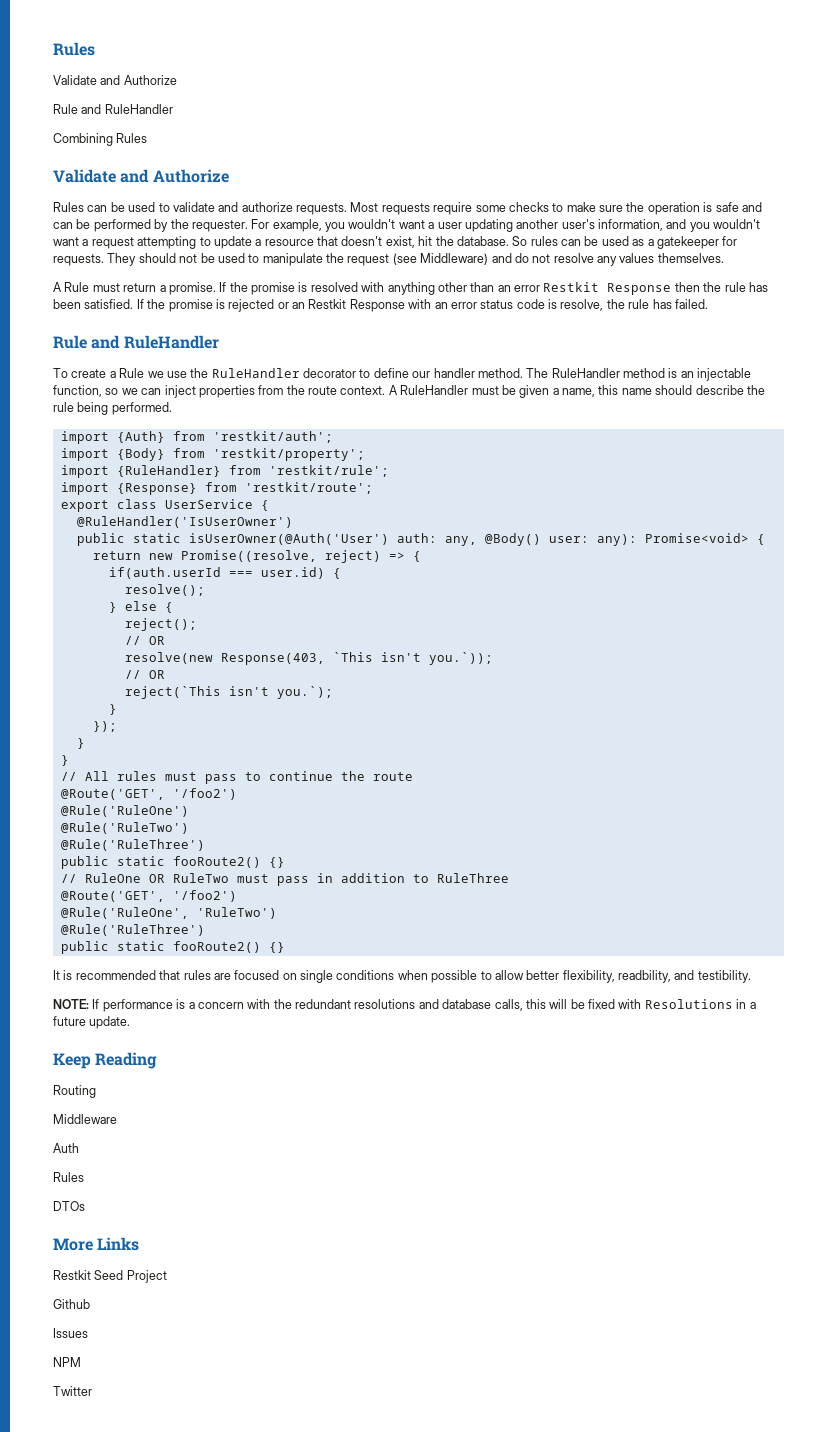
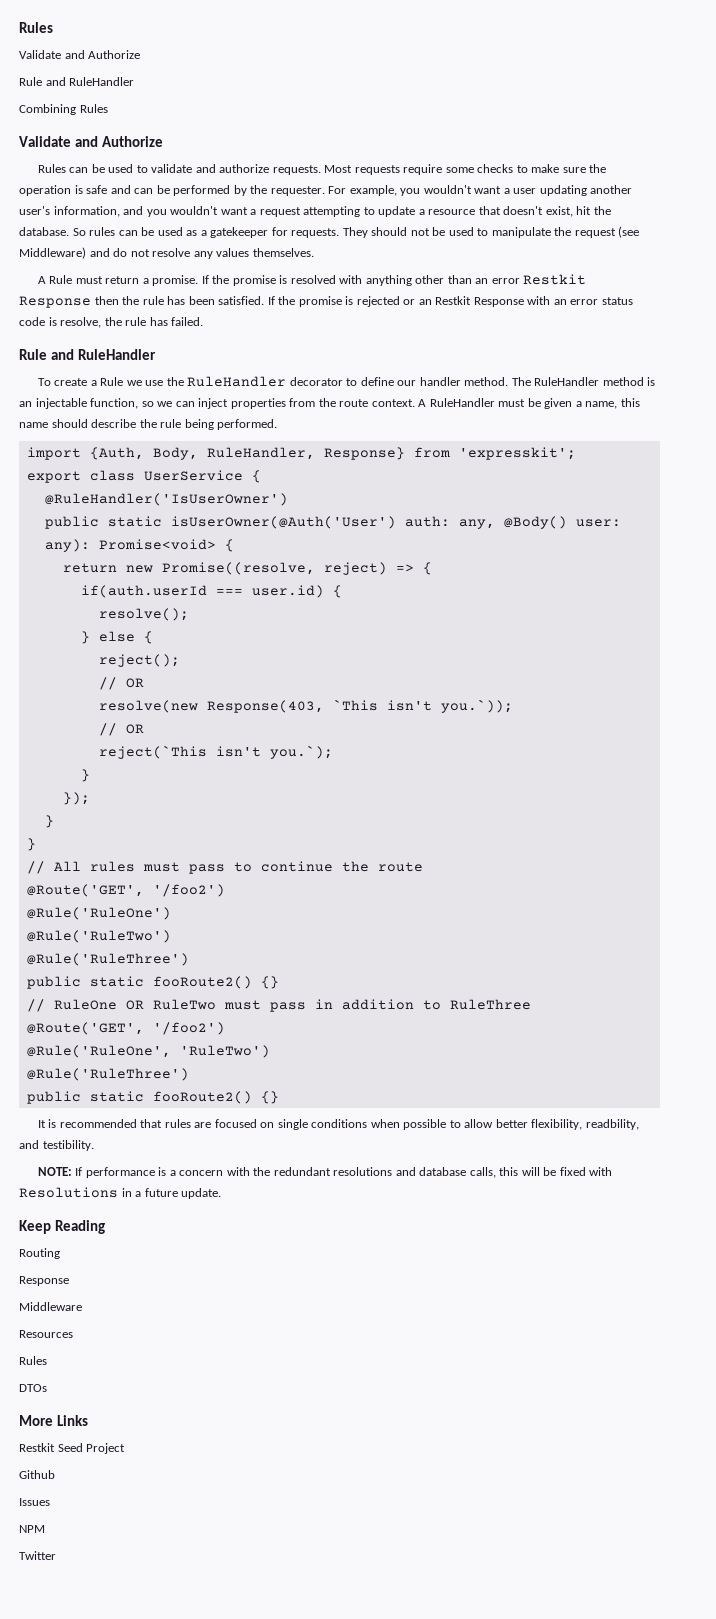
- import {Auth} from 'restkit/auth';
- import {Body} from 'restkit/property';
- import {RuleHandler} from 'restkit/rule';
- import {Response} from 'restkit/route';
+ import {Auth, Body, RuleHandler, Response} from 'expresskit';
  Routing
+ Response
- Auth
+ Resources

